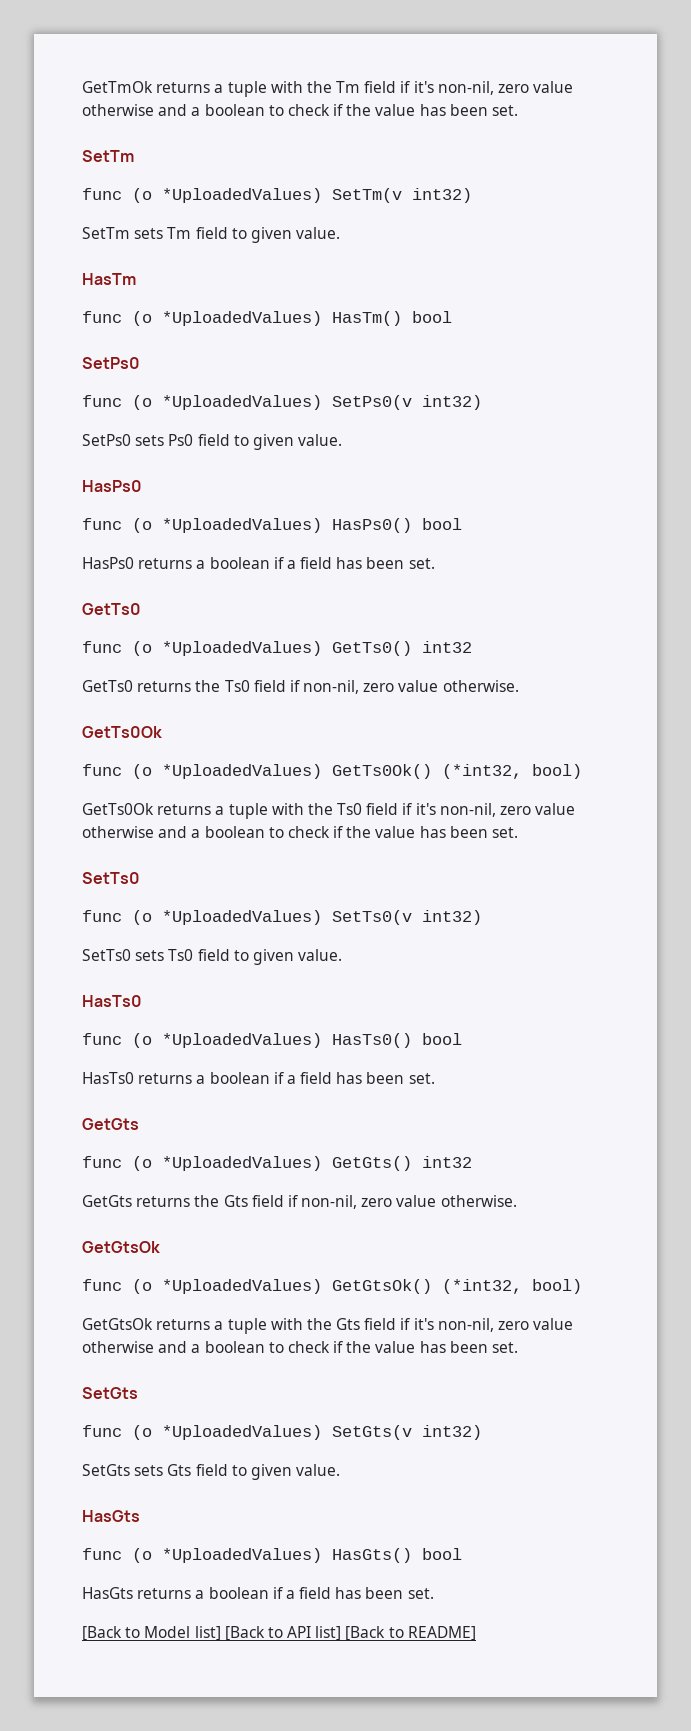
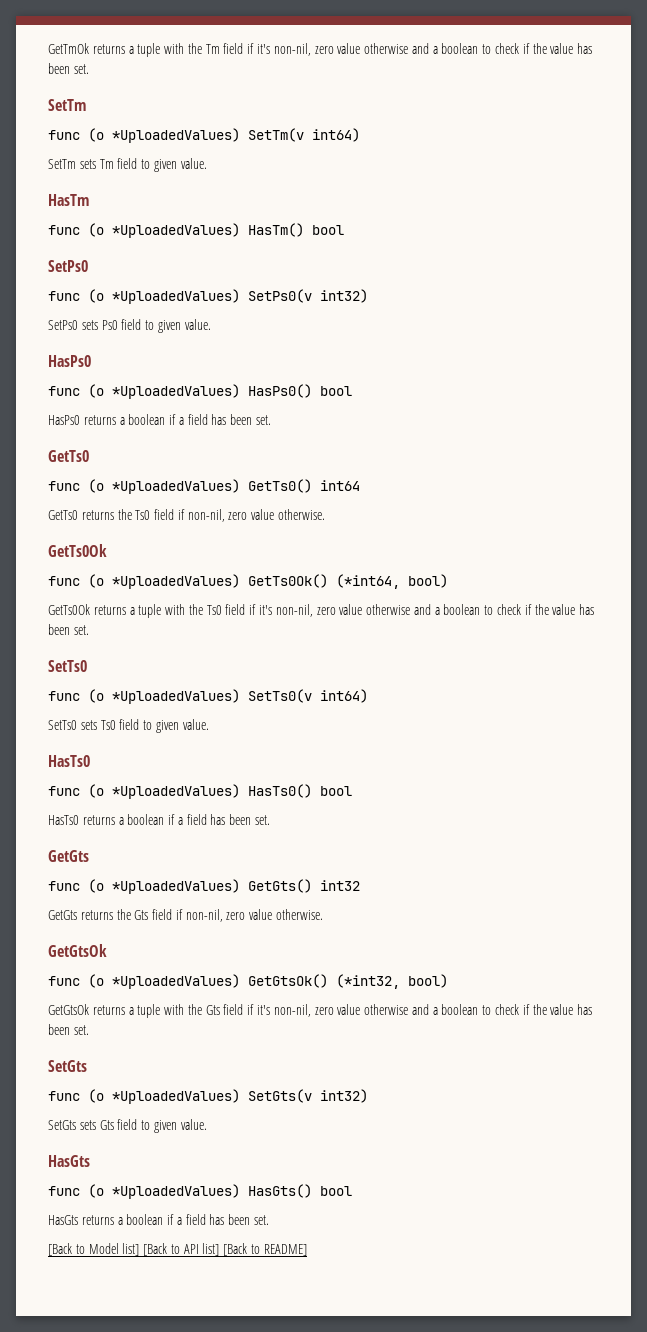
- func (o *UploadedValues) SetTm(v int32)
+ func (o *UploadedValues) SetTm(v int64)
- func (o *UploadedValues) GetTs0() int32
+ func (o *UploadedValues) GetTs0() int64
- func (o *UploadedValues) GetTs0Ok() (*int32, bool)
+ func (o *UploadedValues) GetTs0Ok() (*int64, bool)
- func (o *UploadedValues) SetTs0(v int32)
+ func (o *UploadedValues) SetTs0(v int64)

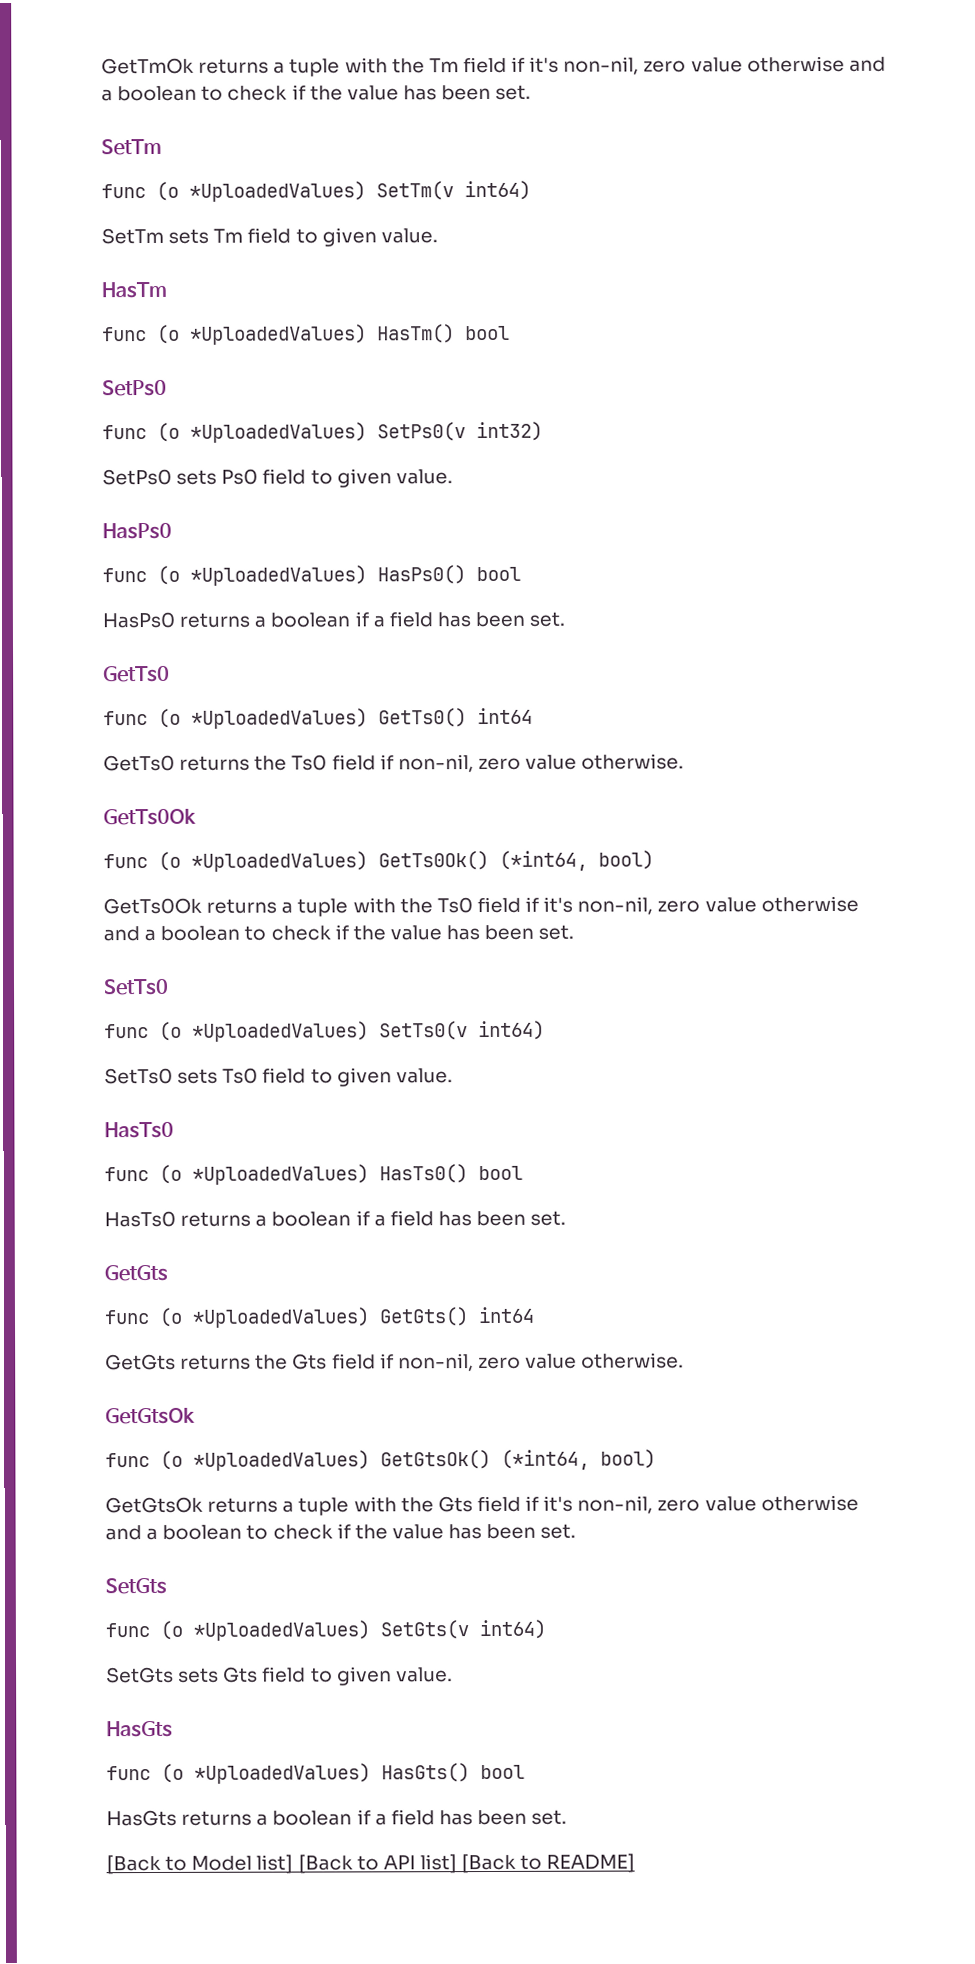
- func (o *UploadedValues) GetGts() int32
+ func (o *UploadedValues) GetGts() int64
- func (o *UploadedValues) GetGtsOk() (*int32, bool)
+ func (o *UploadedValues) GetGtsOk() (*int64, bool)
- func (o *UploadedValues) SetGts(v int32)
+ func (o *UploadedValues) SetGts(v int64)

